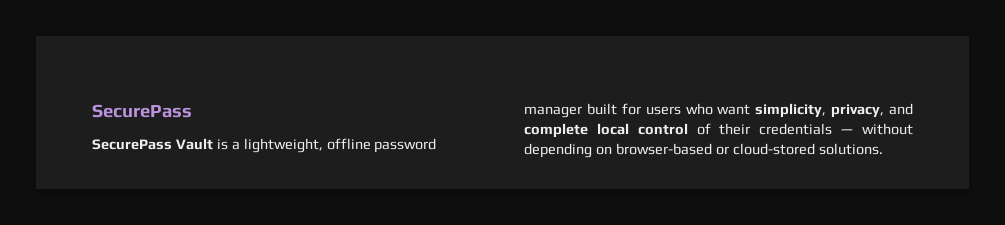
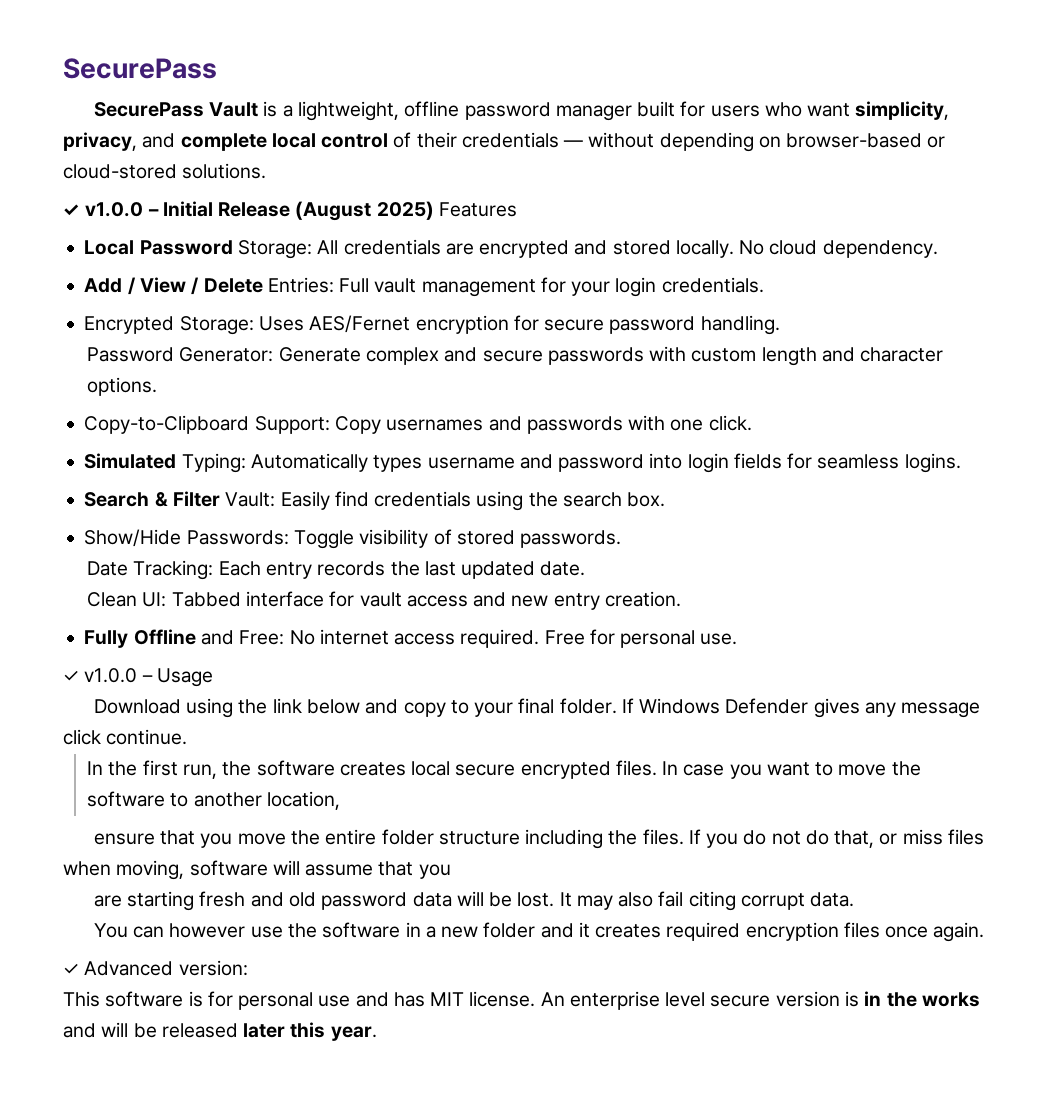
+ ✓ v1.0.0 – Initial Release (August 2025) Features
+ Local Password Storage: All credentials are encrypted and stored locally. No cloud dependency.
+ Add / View / Delete Entries: Full vault management for your login credentials.
+ Encrypted Storage: Uses AES/Fernet encryption for secure password handling.
+ Password Generator: Generate complex and secure passwords with custom length and character options.
+ Copy-to-Clipboard Support: Copy usernames and passwords with one click.
+ Simulated Typing: Automatically types username and password into login fields for seamless logins.
+ Search & Filter Vault: Easily find credentials using the search box.
+ Show/Hide Passwords: Toggle visibility of stored passwords.
+ Date Tracking: Each entry records the last updated date.
+ Clean UI: Tabbed interface for vault access and new entry creation.
+ Fully Offline and Free: No internet access required. Free for personal use.
+ ✓ v1.0.0 – Usage
+ Download using the link below and copy to your final folder. If Windows Defender gives any message click continue.
+ In the first run, the software creates local secure encrypted files. In case you want to move the software to another location,
+ ensure that you move the entire folder structure including the files. If you do not do that, or miss files when moving, software will assume that you
+ are starting fresh and old password data will be lost. It may also fail citing corrupt data.
+ You can however use the software in a new folder and it creates required encryption files once again.
+ ✓ Advanced version:
+ This software is for personal use and has MIT license. An enterprise level secure version is in the works and will be released later this year.

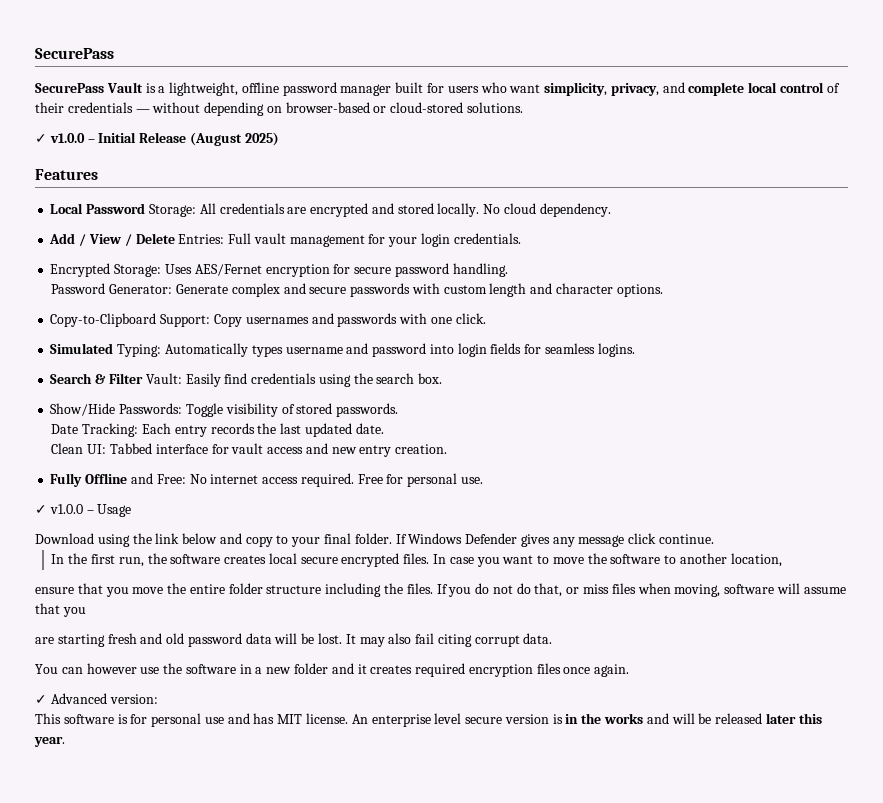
- ✓ v1.0.0 – Initial Release (August 2025) Features
+ ✓ v1.0.0 – Initial Release (August 2025)
+ Features

